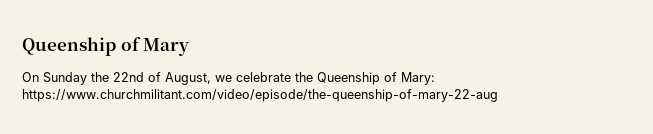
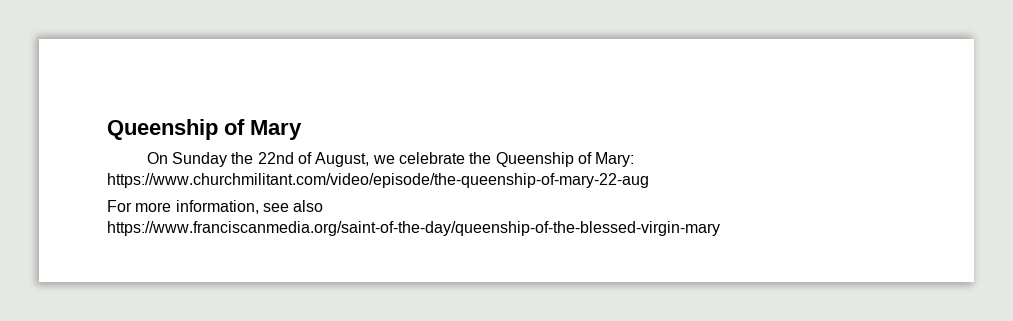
+ For more information, see also https://www.franciscanmedia.org/saint-of-the-day/queenship-of-the-blessed-virgin-mary

